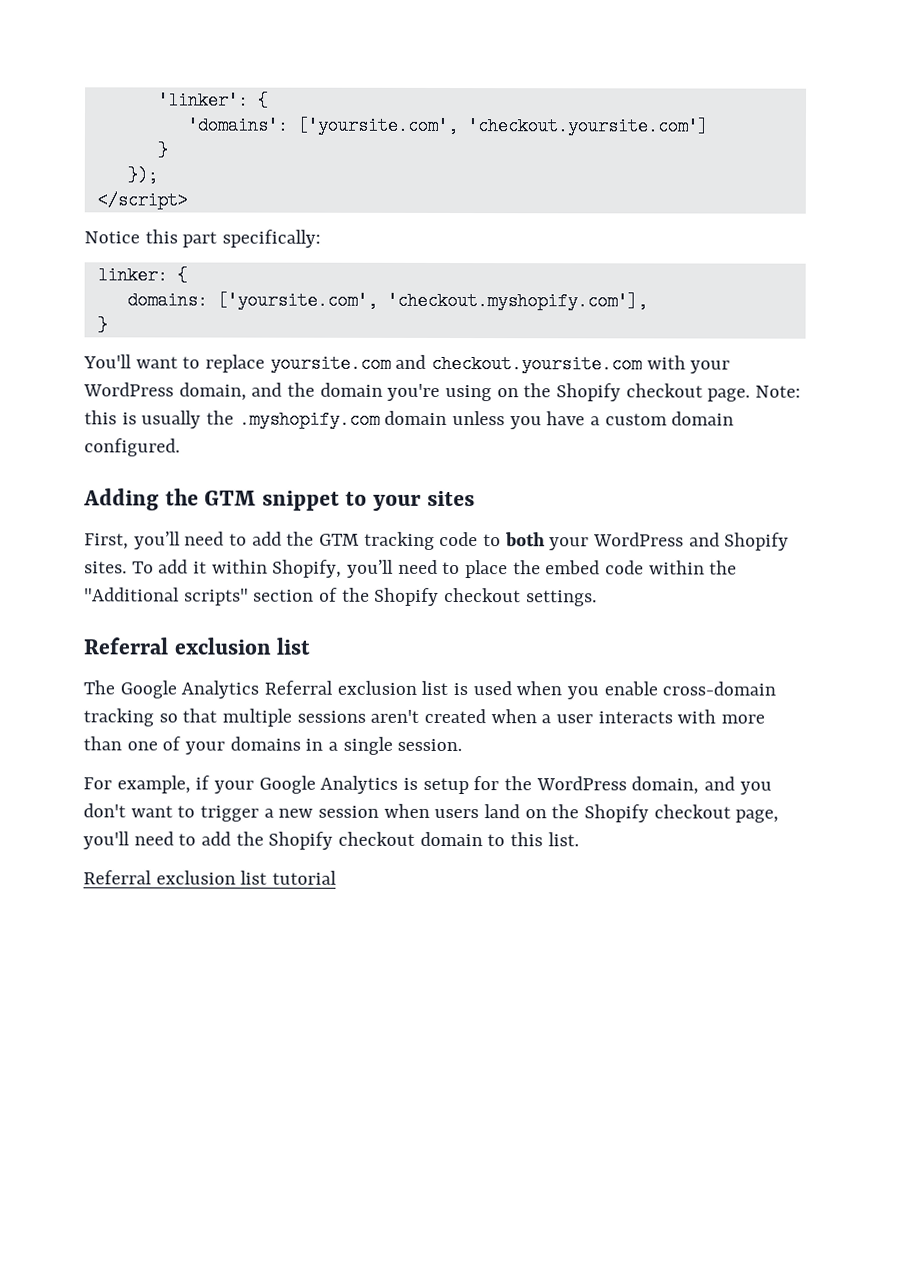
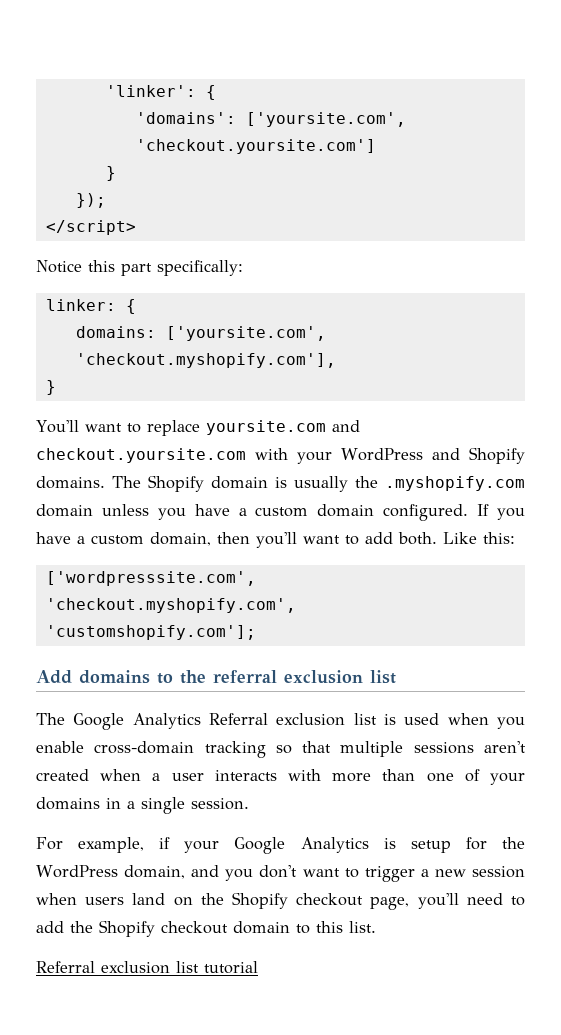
- You'll want to replace yoursite.com and checkout.yoursite.com with your WordPress domain, and the domain you're using on the Shopify checkout page. Note: this is usually the .myshopify.com domain unless you have a custom domain configured.
- Adding the GTM snippet to your sites
- First, you’ll need to add the GTM tracking code to both your WordPress and Shopify sites. To add it within Shopify, you’ll need to place the embed code within the "Additional scripts" section of the Shopify checkout settings.
- Referral exclusion list
+ You'll want to replace yoursite.com and checkout.yoursite.com with your WordPress and Shopify domains. The Shopify domain is usually the .myshopify.com domain unless you have a custom domain configured. If you have a custom domain, then you'll want to add both. Like this:
+ ['wordpresssite.com', 'checkout.myshopify.com', 'customshopify.com'];
+ Add domains to the referral exclusion list

